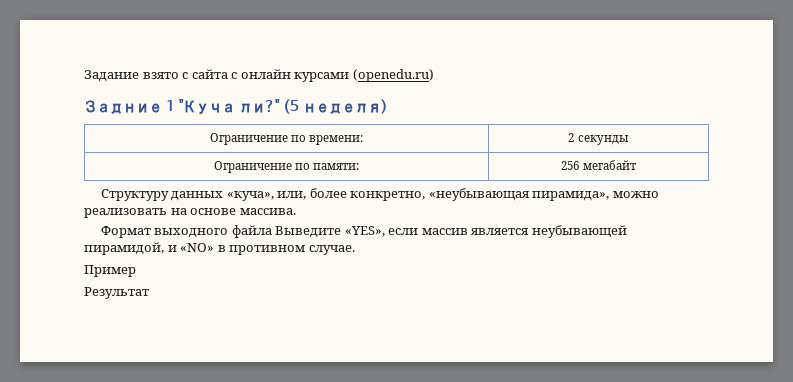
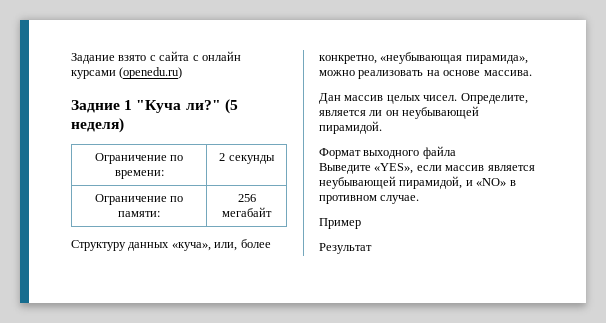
+ Дан массив целых чисел. Определите, является ли он неубывающей пирамидой.
- Формат выходного файла Выведите «YES», если массив является неубывающей пирамидой, и «NO» в противном случае.
+ Формат выходного файла
+ Выведите «YES», если массив является неубывающей пирамидой, и «NO» в противном случае.

